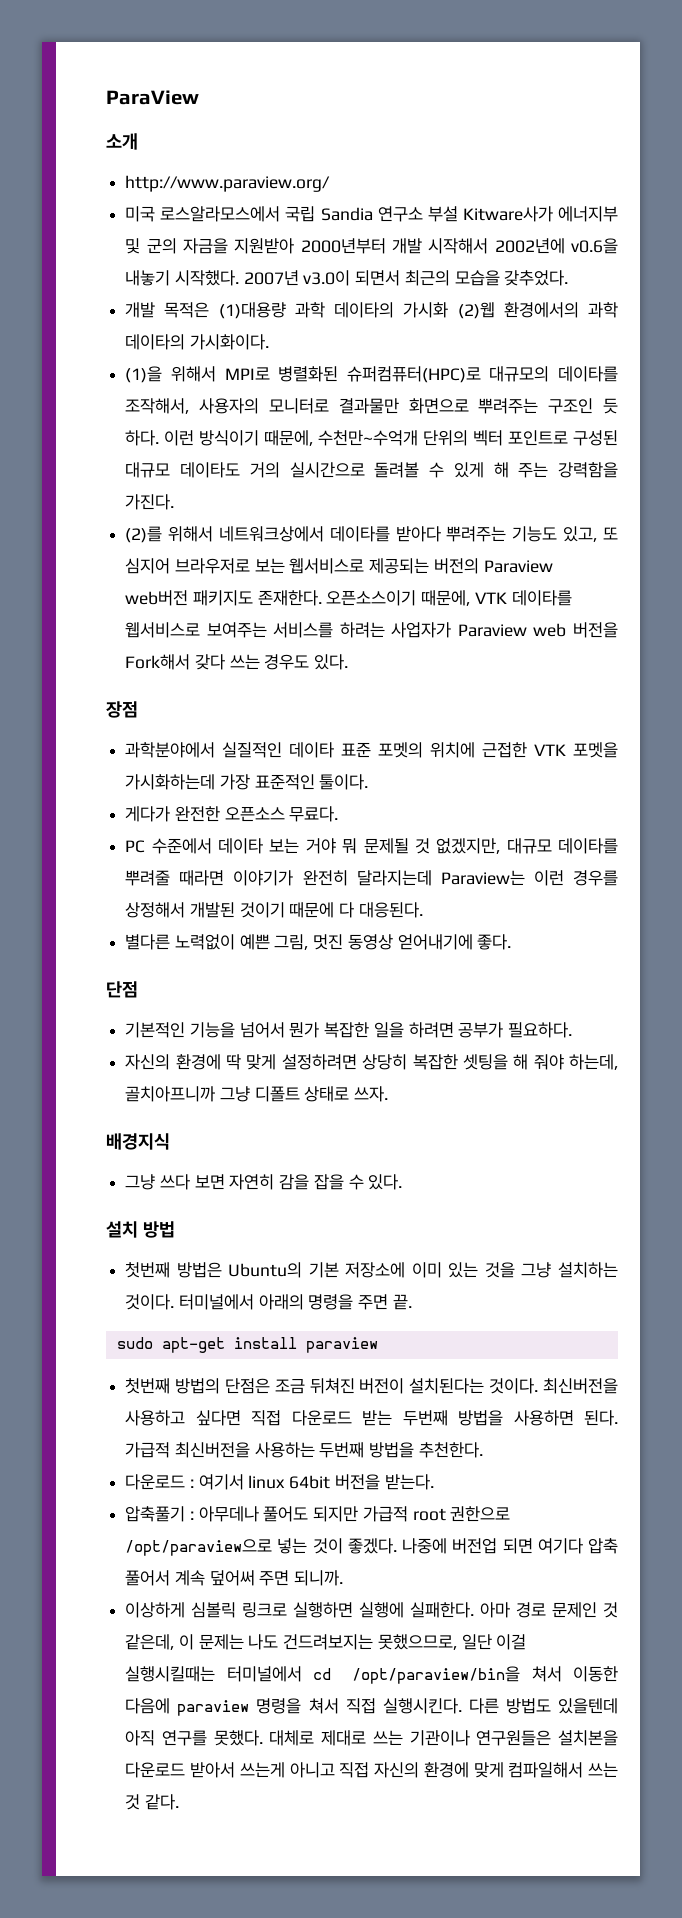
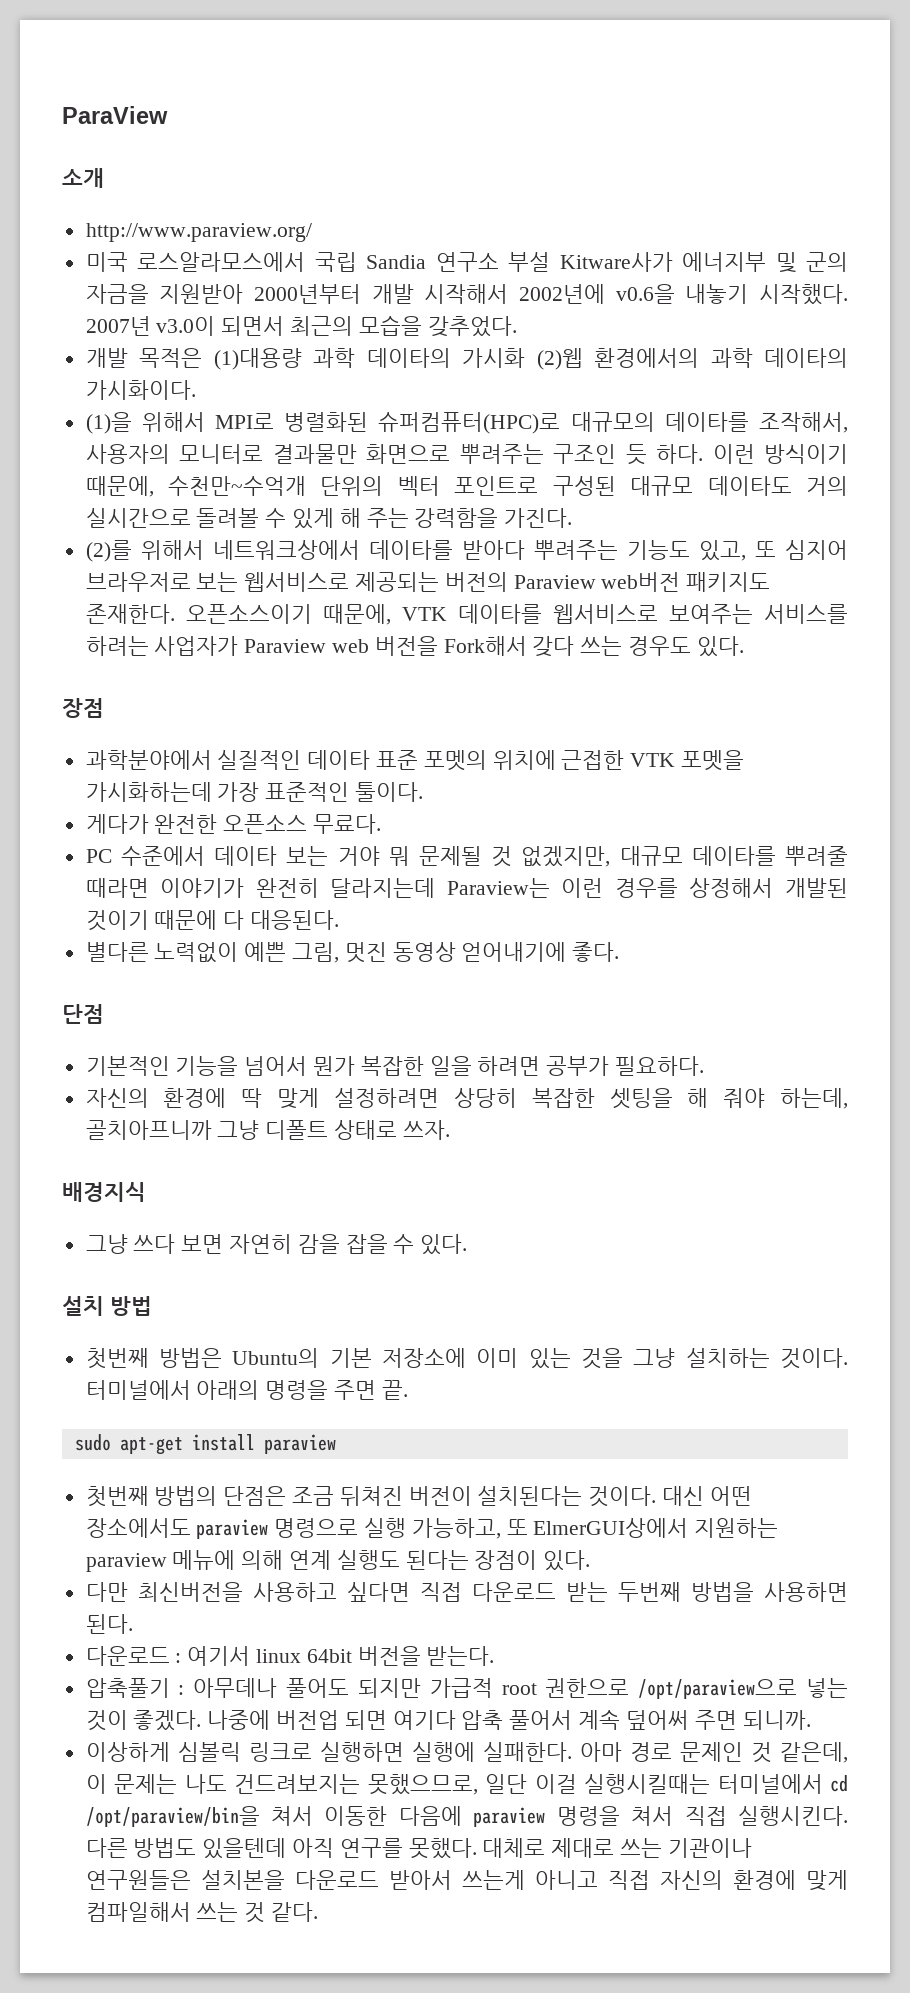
- 최신버전을 사용하고 싶다면 직접 다운로드 받는 두번째 방법을 사용하면 된다. 가급적 최신버전을 사용하는 두번째 방법을 추천한다.
+ 대신 어떤 장소에서도 paraview 명령으로 실행 가능하고, 또 ElmerGUI상에서 지원하는 paraview 메뉴에 의해 연계 실행도 된다는 장점이 있다.
+ 다만 최신버전을 사용하고 싶다면 직접 다운로드 받는 두번째 방법을 사용하면 된다.

